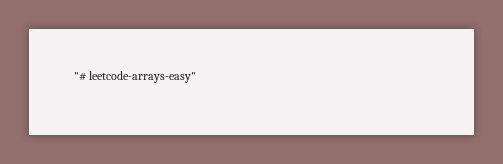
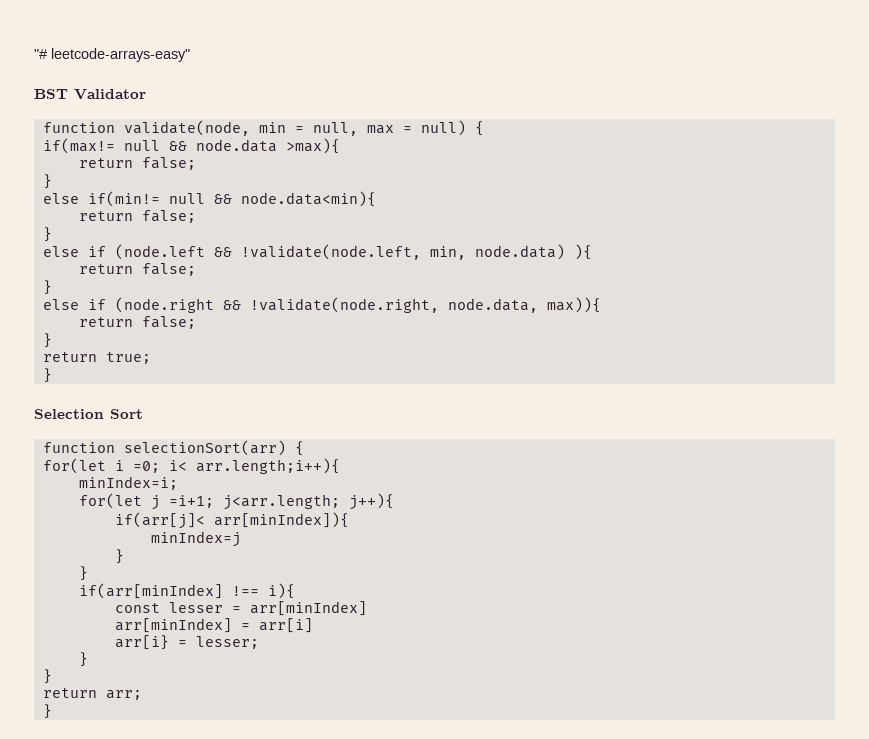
+ BST Validator
+ function validate(node, min = null, max = null) {
+ if(max!= null && node.data >max){
+ return false;
+ }
+ else if(min!= null && node.data<min){
+ return false;
+ }
+ else if (node.left && !validate(node.left, min, node.data) ){
+ return false;
+ }
+ else if (node.right && !validate(node.right, node.data, max)){
+ return false;
+ }
+ return true;
+ }
+ Selection Sort
+ function selectionSort(arr) {
+ for(let i =0; i< arr.length;i++){
+ minIndex=i;
+ for(let j =i+1; j<arr.length; j++){
+ if(arr[j]< arr[minIndex]){
+ minIndex=j
+ }
+ }
+ if(arr[minIndex] !== i){
+ const lesser = arr[minIndex]
+ arr[minIndex] = arr[i]
+ arr[i} = lesser;
+ }
+ }
+ return arr;
+ }

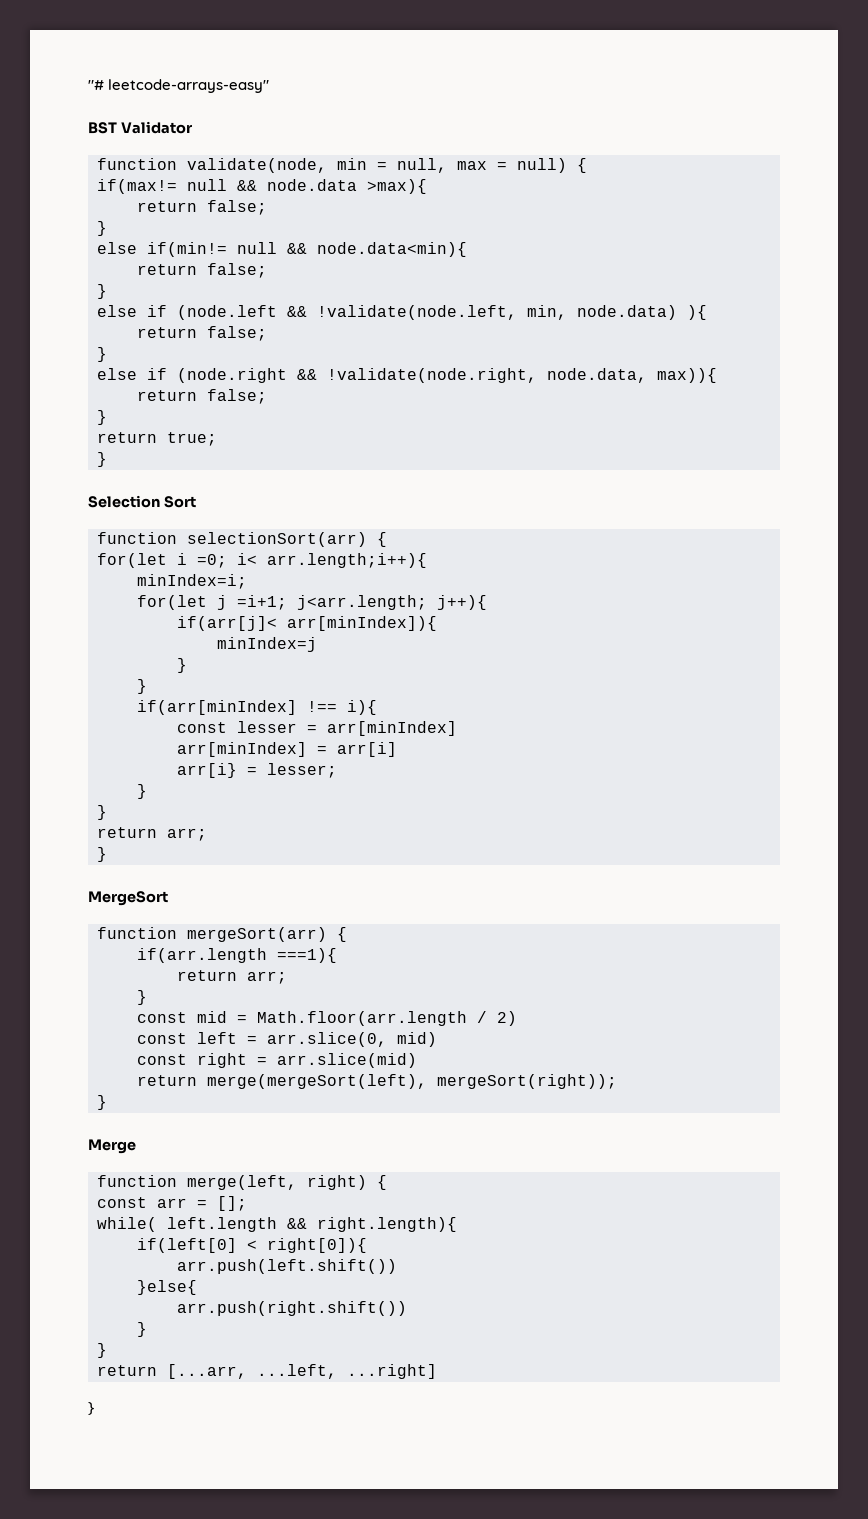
+ MergeSort
+ function mergeSort(arr) {
+ if(arr.length ===1){
+ return arr;
+ }
+ const mid = Math.floor(arr.length / 2)
+ const left = arr.slice(0, mid)
+ const right = arr.slice(mid)
+ return merge(mergeSort(left), mergeSort(right));
+ }
+ Merge
+ function merge(left, right) {
+ const arr = [];
+ while( left.length && right.length){
+ if(left[0] < right[0]){
+ arr.push(left.shift())
+ }else{
+ arr.push(right.shift())
+ }
+ }
+ return [...arr, ...left, ...right]
+ }

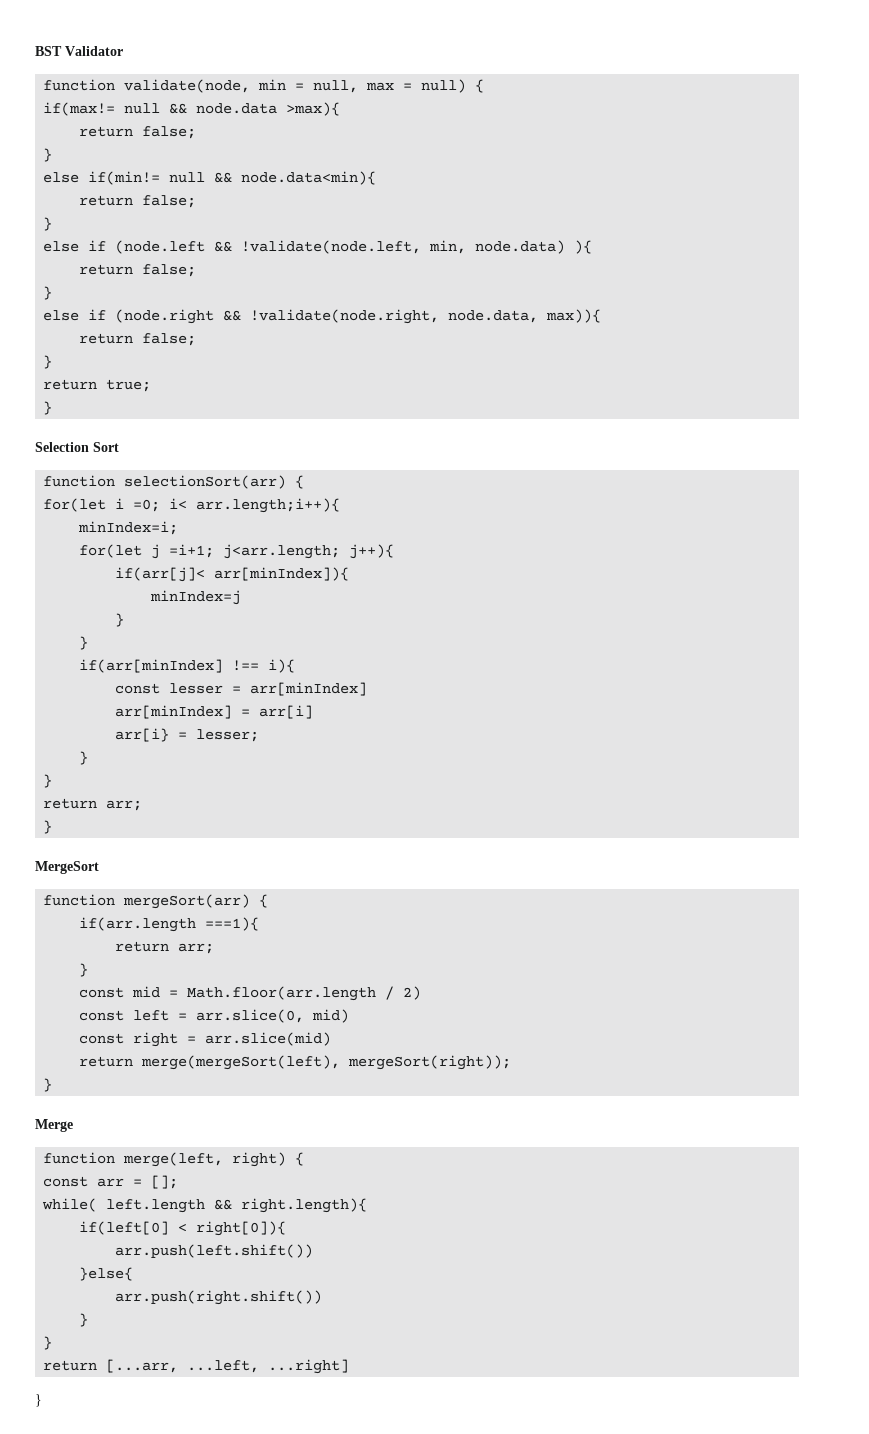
- "# leetcode-arrays-easy"

